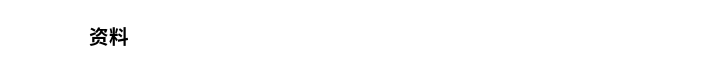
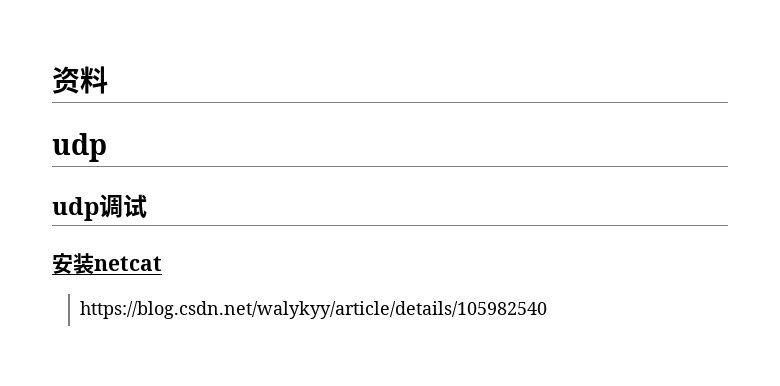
  资料
+ udp
+ udp调试
+ 安装netcat
+ https://blog.csdn.net/walykyy/article/details/105982540

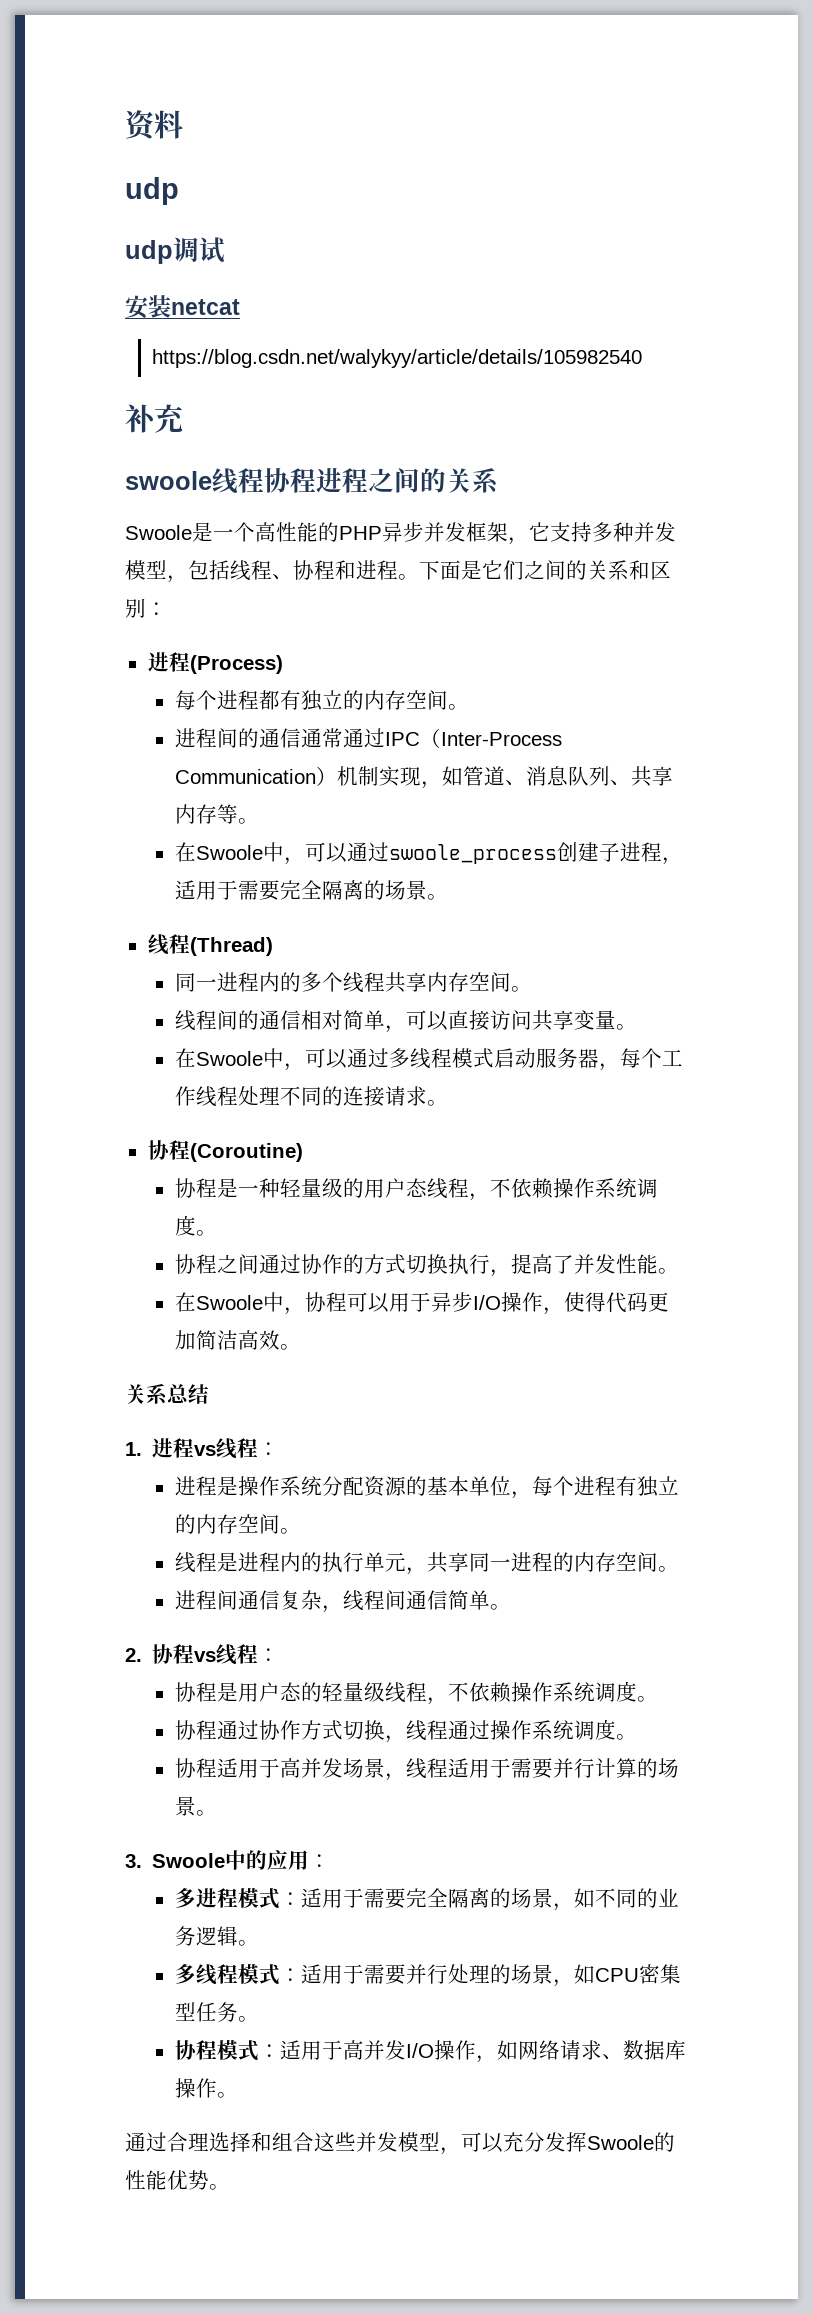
+ 补充
+ swoole线程协程进程之间的关系
+ Swoole是一个高性能的PHP异步并发框架，它支持多种并发模型，包括线程、协程和进程。下面是它们之间的关系和区别：
+ 进程(Process)
+ 每个进程都有独立的内存空间。
+ 进程间的通信通常通过IPC（Inter-Process Communication）机制实现，如管道、消息队列、共享内存等。
+ 在Swoole中，可以通过swoole_process创建子进程，适用于需要完全隔离的场景。
+ 线程(Thread)
+ 同一进程内的多个线程共享内存空间。
+ 线程间的通信相对简单，可以直接访问共享变量。
+ 在Swoole中，可以通过多线程模式启动服务器，每个工作线程处理不同的连接请求。
+ 协程(Coroutine)
+ 协程是一种轻量级的用户态线程，不依赖操作系统调度。
+ 协程之间通过协作的方式切换执行，提高了并发性能。
+ 在Swoole中，协程可以用于异步I/O操作，使得代码更加简洁高效。
+ 关系总结
+ 1.进程vs线程：
+ 进程是操作系统分配资源的基本单位，每个进程有独立的内存空间。
+ 线程是进程内的执行单元，共享同一进程的内存空间。
+ 进程间通信复杂，线程间通信简单。
+ 2.协程vs线程：
+ 协程是用户态的轻量级线程，不依赖操作系统调度。
+ 协程通过协作方式切换，线程通过操作系统调度。
+ 协程适用于高并发场景，线程适用于需要并行计算的场景。
+ 3. Swoole中的应用：
+ 多进程模式：适用于需要完全隔离的场景，如不同的业务逻辑。
+ 多线程模式：适用于需要并行处理的场景，如CPU密集型任务。
+ 协程模式：适用于高并发I/O操作，如网络请求、数据库操作。
+ 通过合理选择和组合这些并发模型，可以充分发挥Swoole的性能优势。

